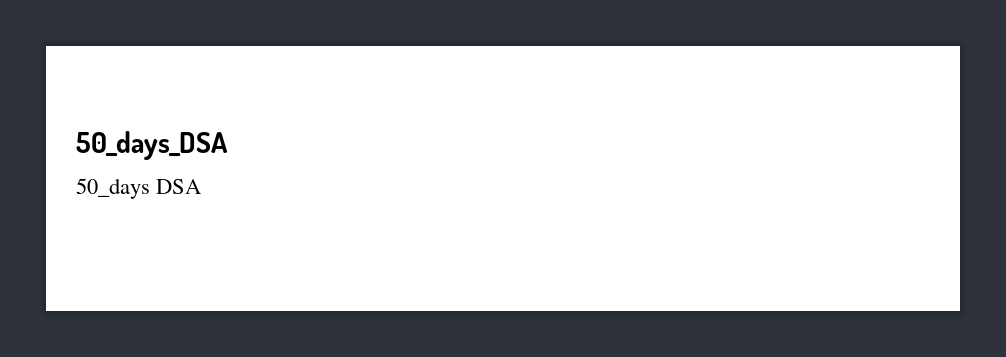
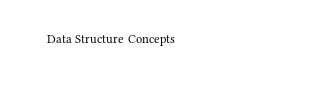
- 50_days_DSA
- 50_days DSA
+ Data Structure Concepts

